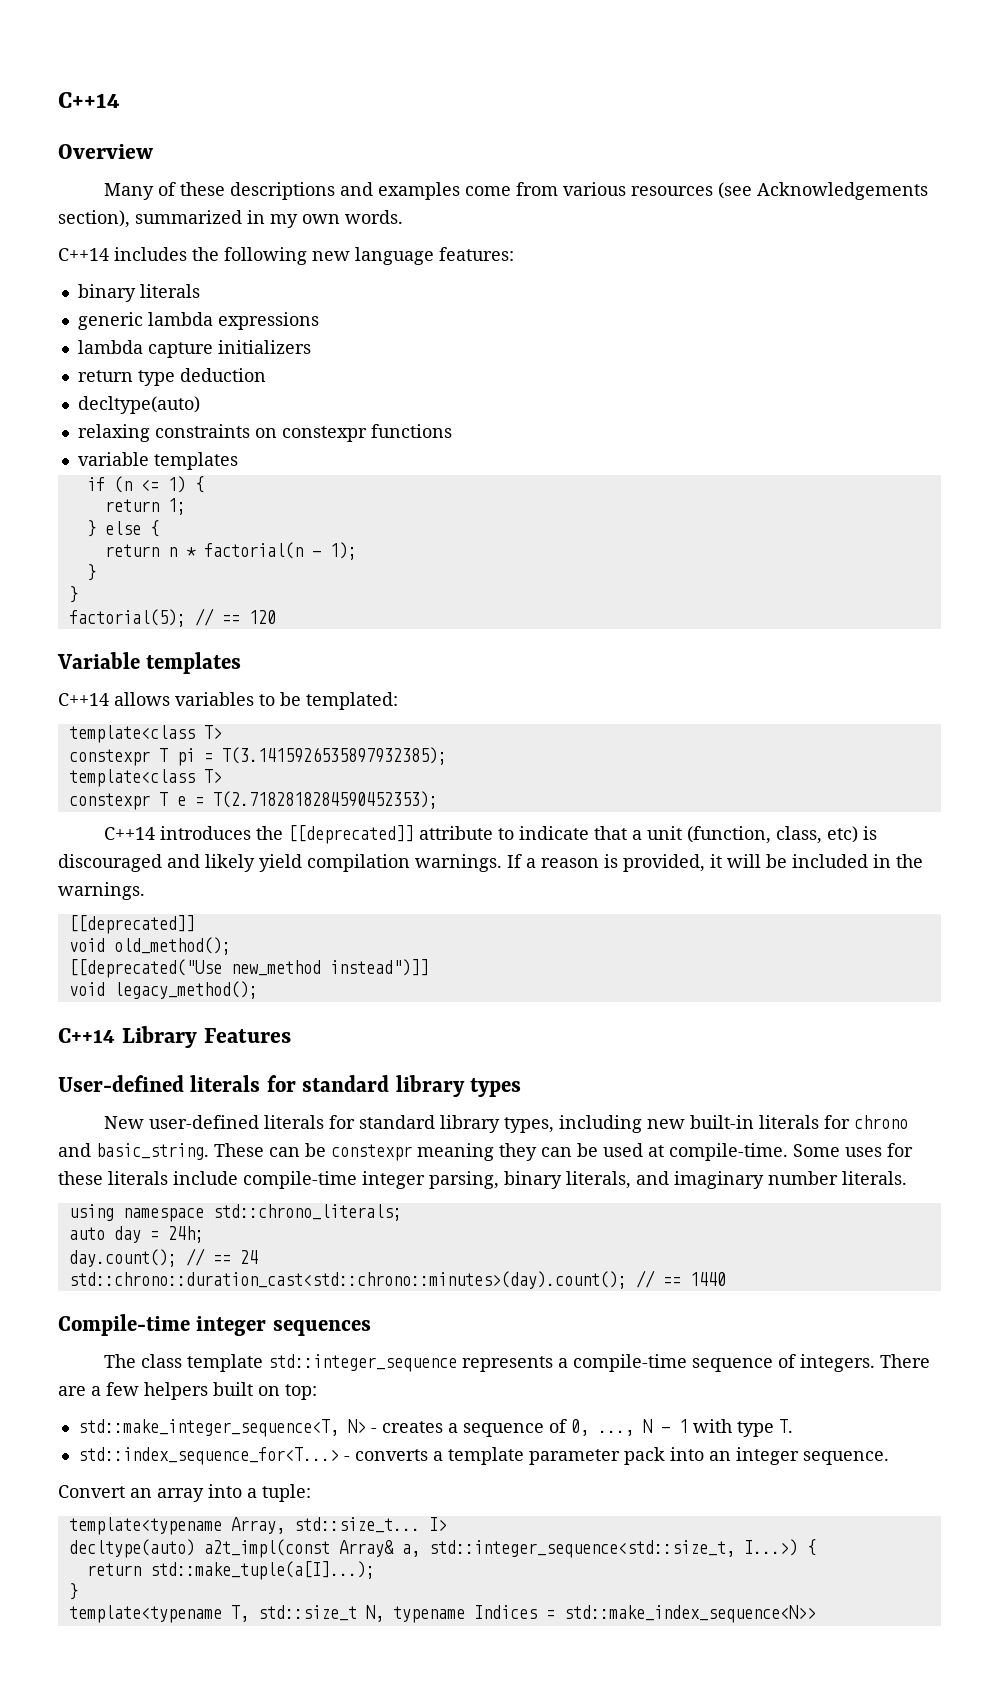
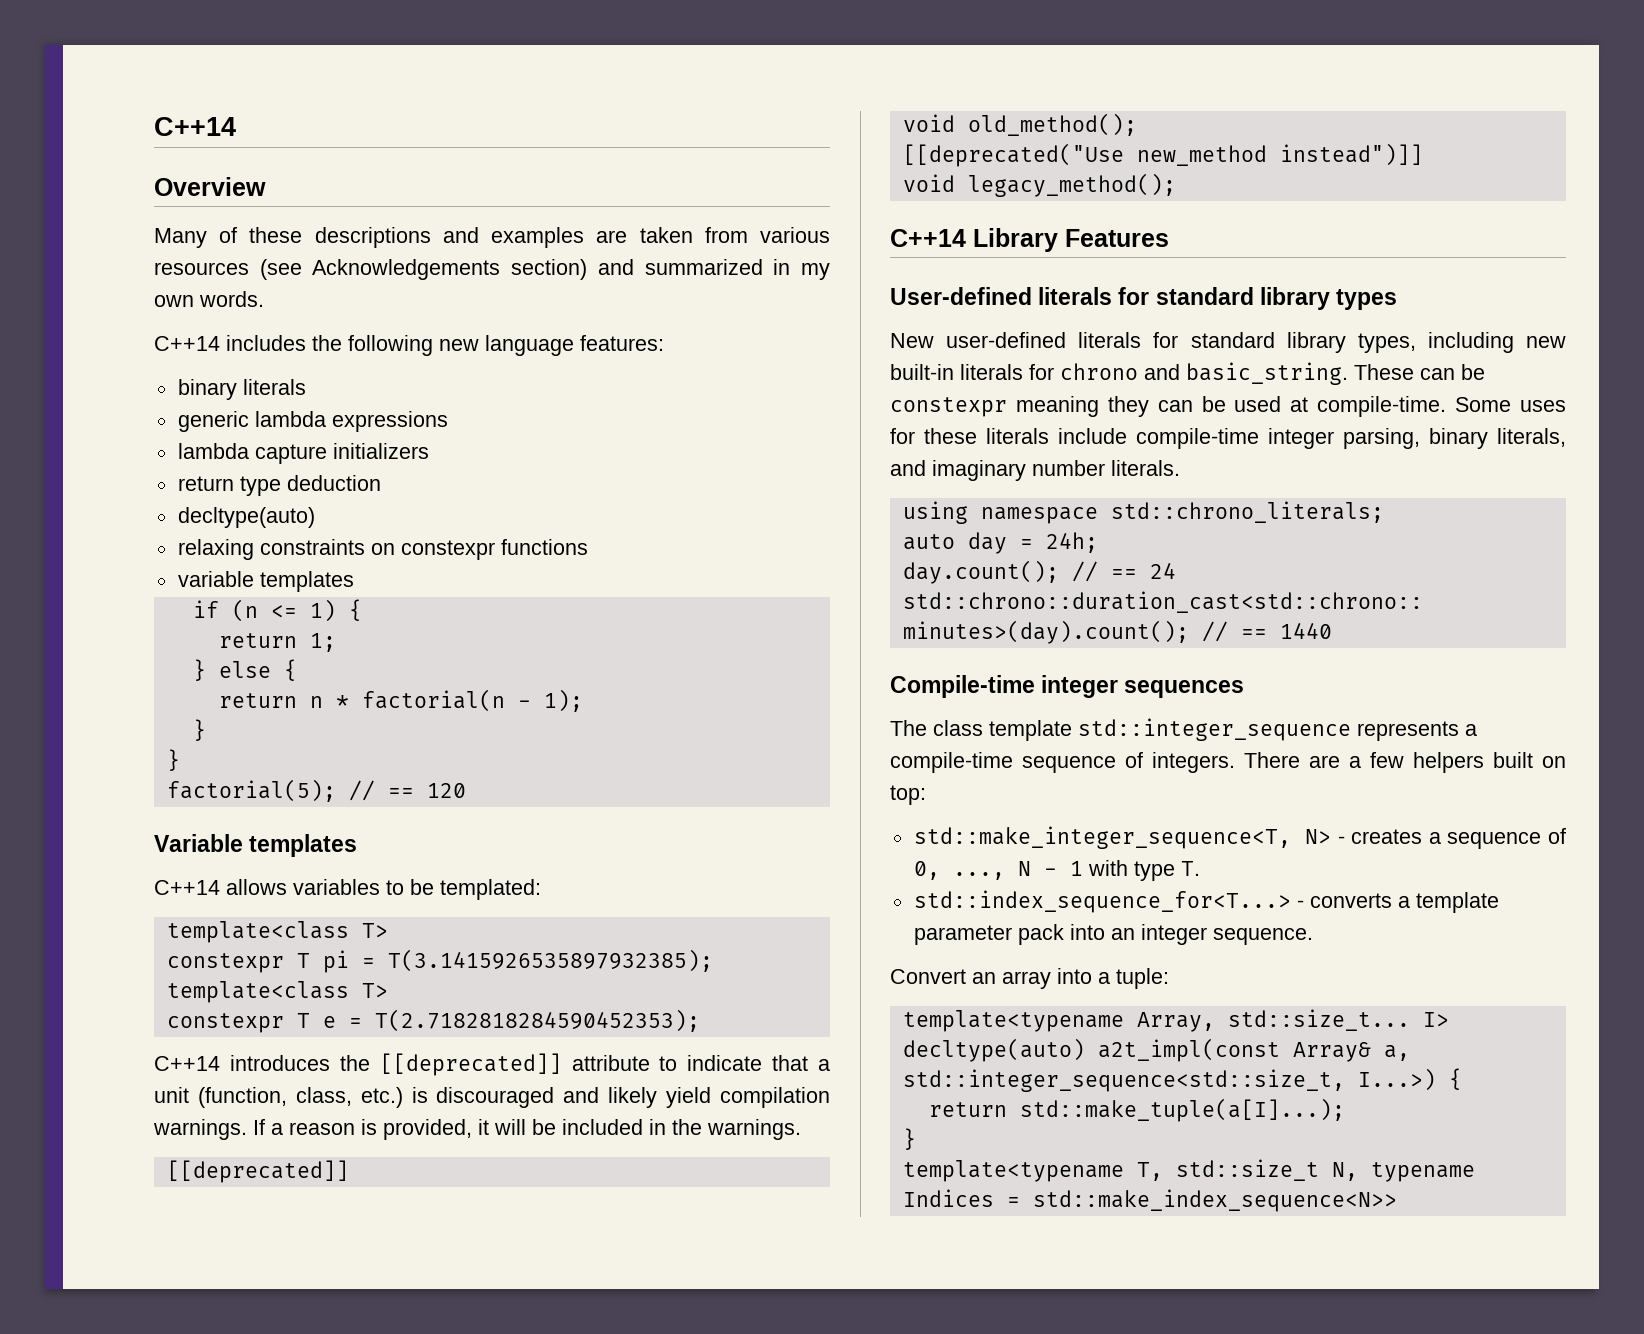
- Many of these descriptions and examples come from various resources (see Acknowledgements section), summarized in my own words.
+ Many of these descriptions and examples are taken from various resources (see Acknowledgements section) and summarized in my own words.
- C++14 introduces the [[deprecated]] attribute to indicate that a unit (function, class, etc) is discouraged and likely yield compilation warnings.
+ C++14 introduces the [[deprecated]] attribute to indicate that a unit (function, class, etc.) is discouraged and likely yield compilation warnings.

